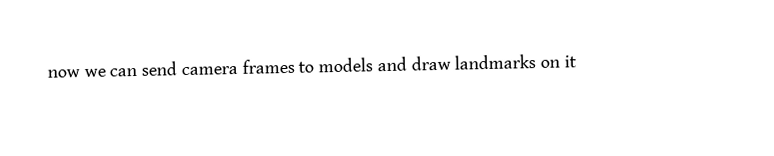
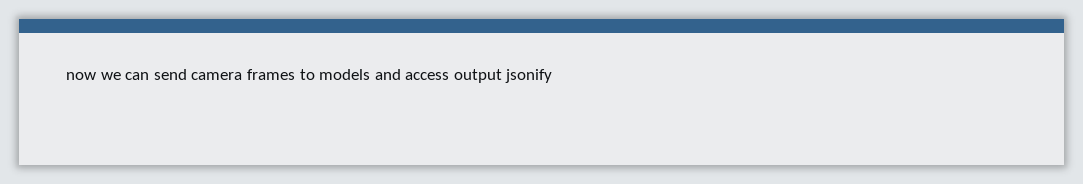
- now we can send camera frames to models and draw landmarks on it
+ now we can send camera frames to models and access output jsonify

